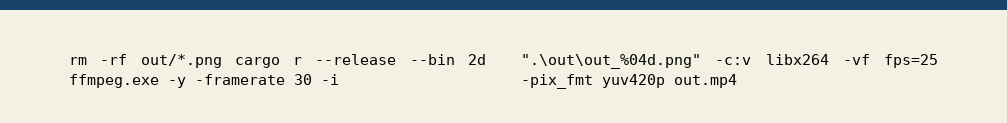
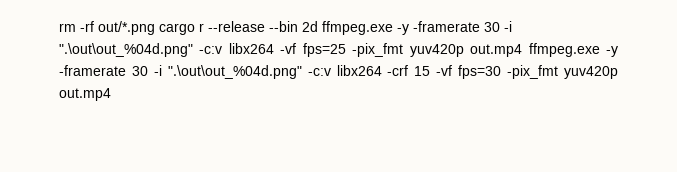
- rm -rf out/*.png cargo r --release --bin 2d ffmpeg.exe -y -framerate 30 -i ".\out\out_%04d.png" -c:v libx264 -vf fps=25 -pix_fmt yuv420p out.mp4
+ rm -rf out/*.png cargo r --release --bin 2d ffmpeg.exe -y -framerate 30 -i ".\out\out_%04d.png" -c:v libx264 -vf fps=25 -pix_fmt yuv420p out.mp4 ffmpeg.exe -y -framerate 30 -i ".\out\out_%04d.png" -c:v libx264 -crf 15 -vf fps=30 -pix_fmt yuv420p out.mp4

